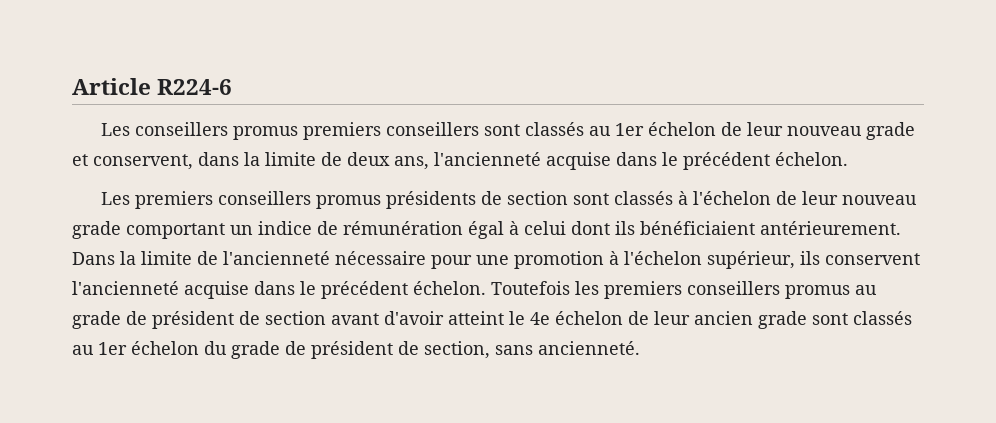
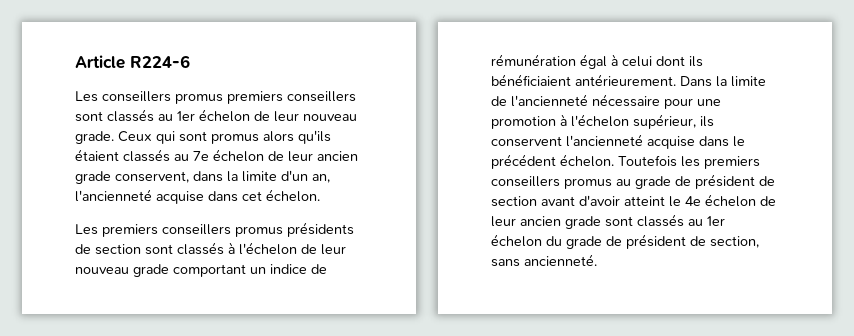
- Les conseillers promus premiers conseillers sont classés au 1er échelon de leur nouveau grade et conservent, dans la limite de deux ans, l'ancienneté acquise dans le précédent échelon.
+ Les conseillers promus premiers conseillers sont classés au 1er échelon de leur nouveau grade. Ceux qui sont promus alors qu'ils étaient classés au 7e échelon de leur ancien grade conservent, dans la limite d'un an, l'ancienneté acquise dans cet échelon.

